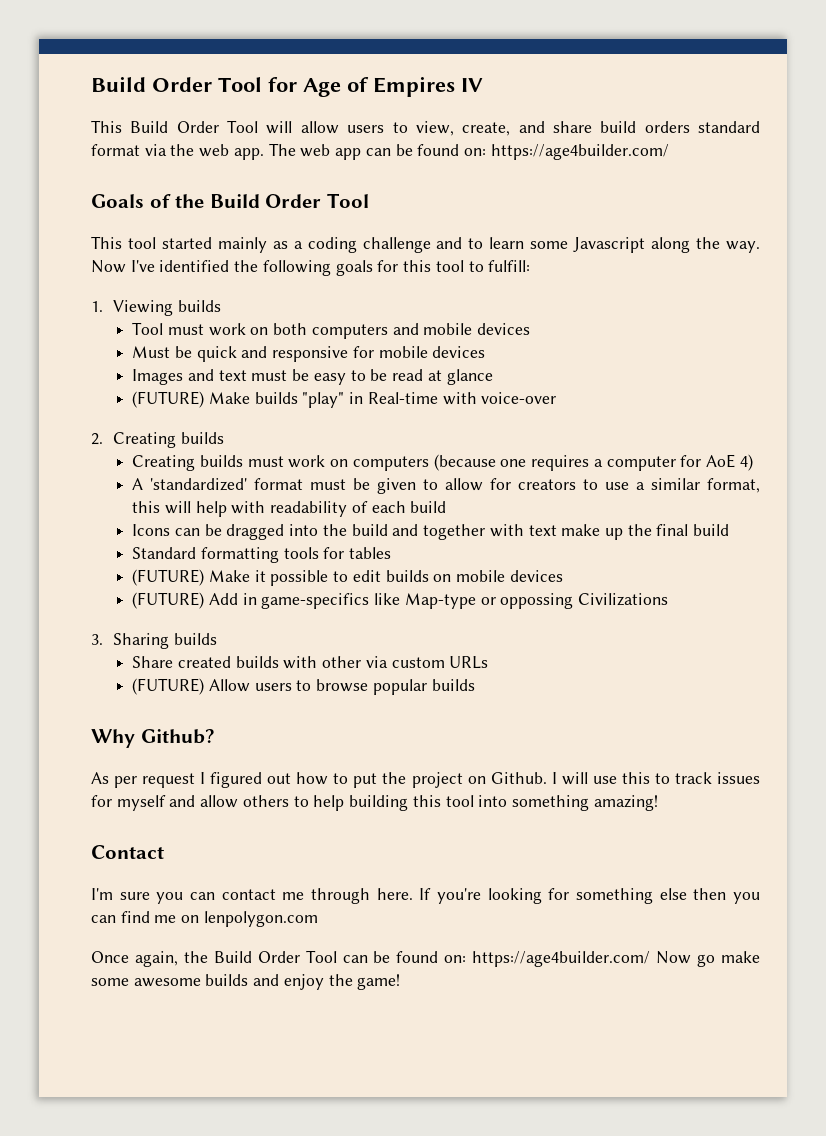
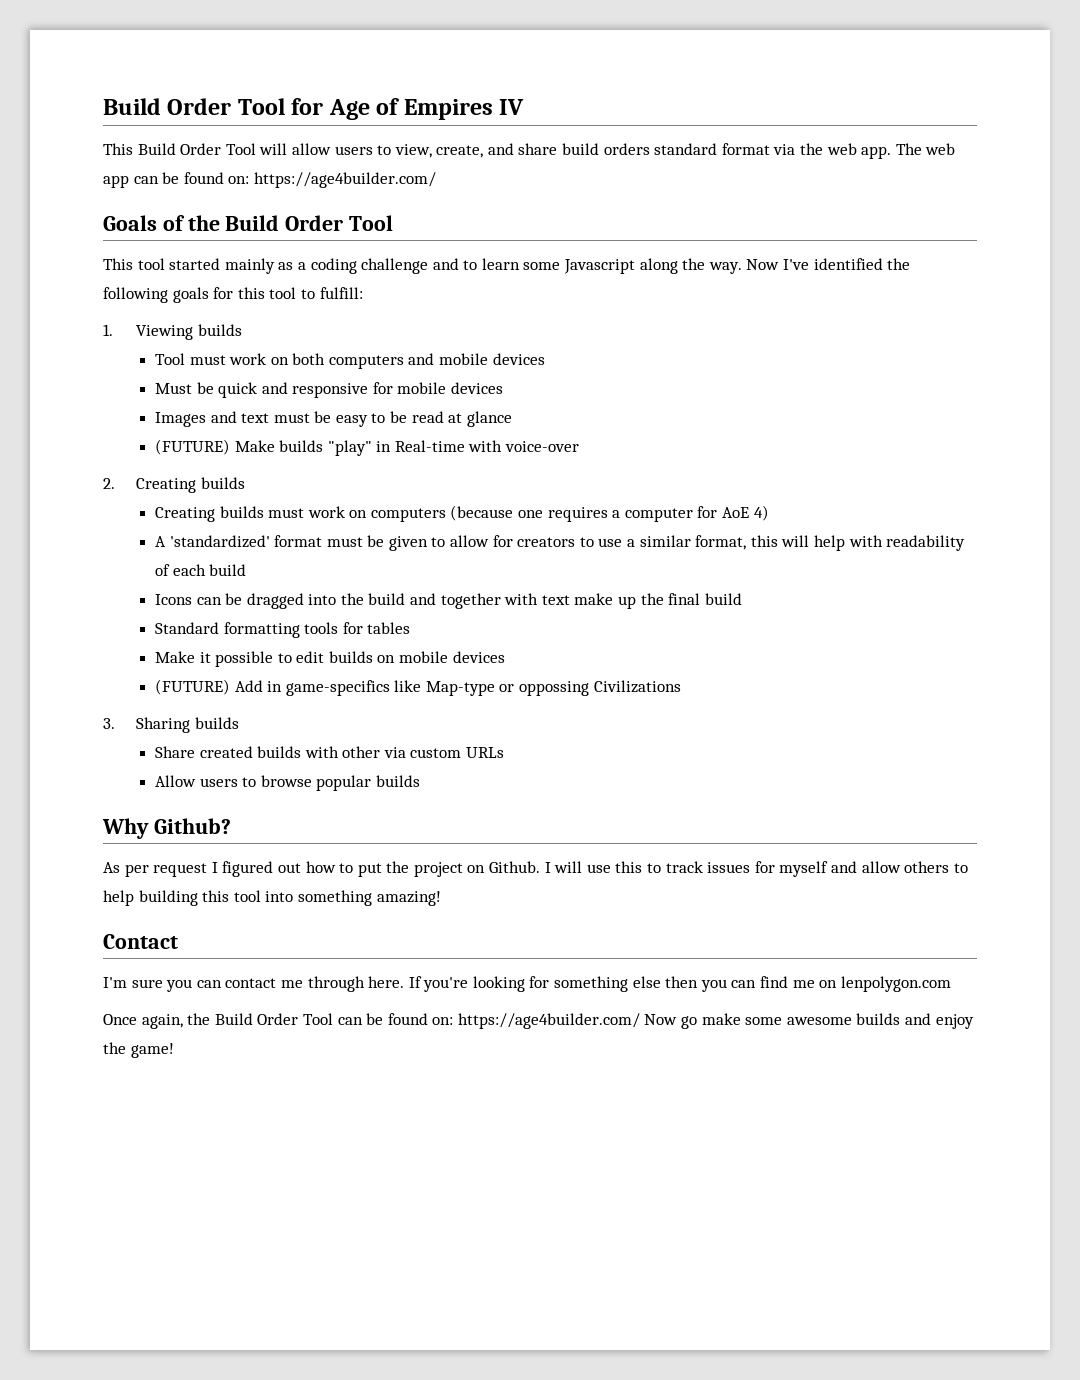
- (FUTURE) Make it possible to edit builds on mobile devices
+ Make it possible to edit builds on mobile devices
- (FUTURE) Allow users to browse popular builds
+ Allow users to browse popular builds

